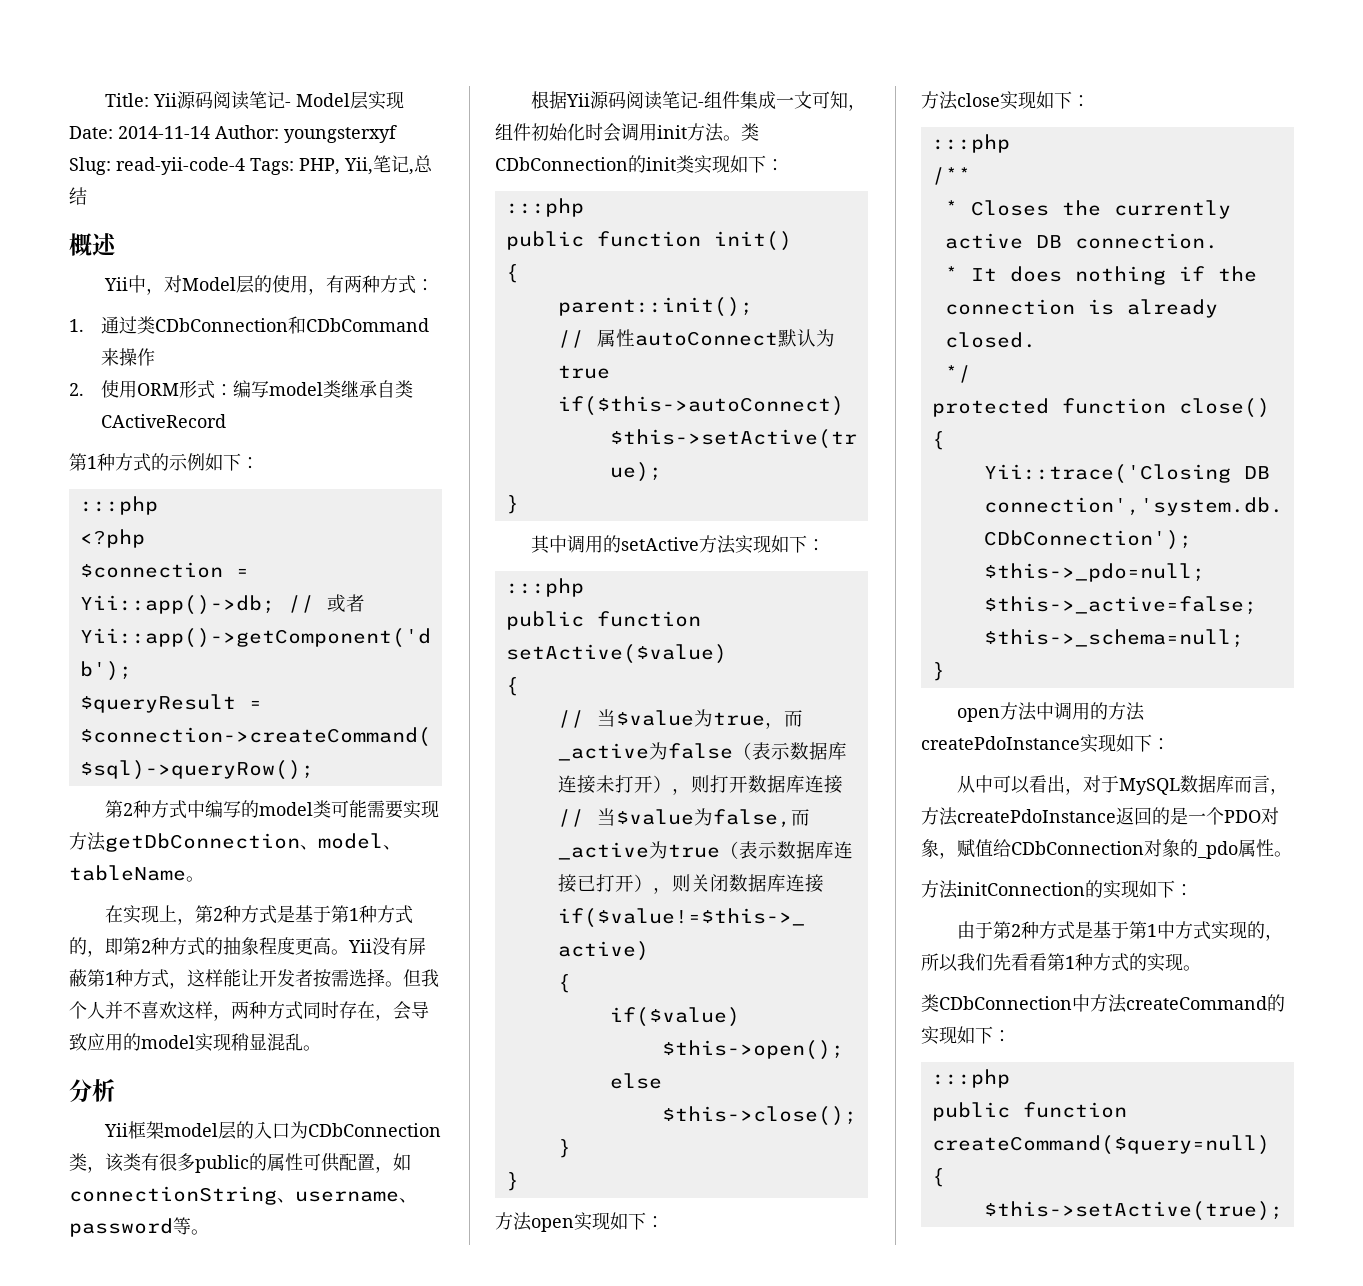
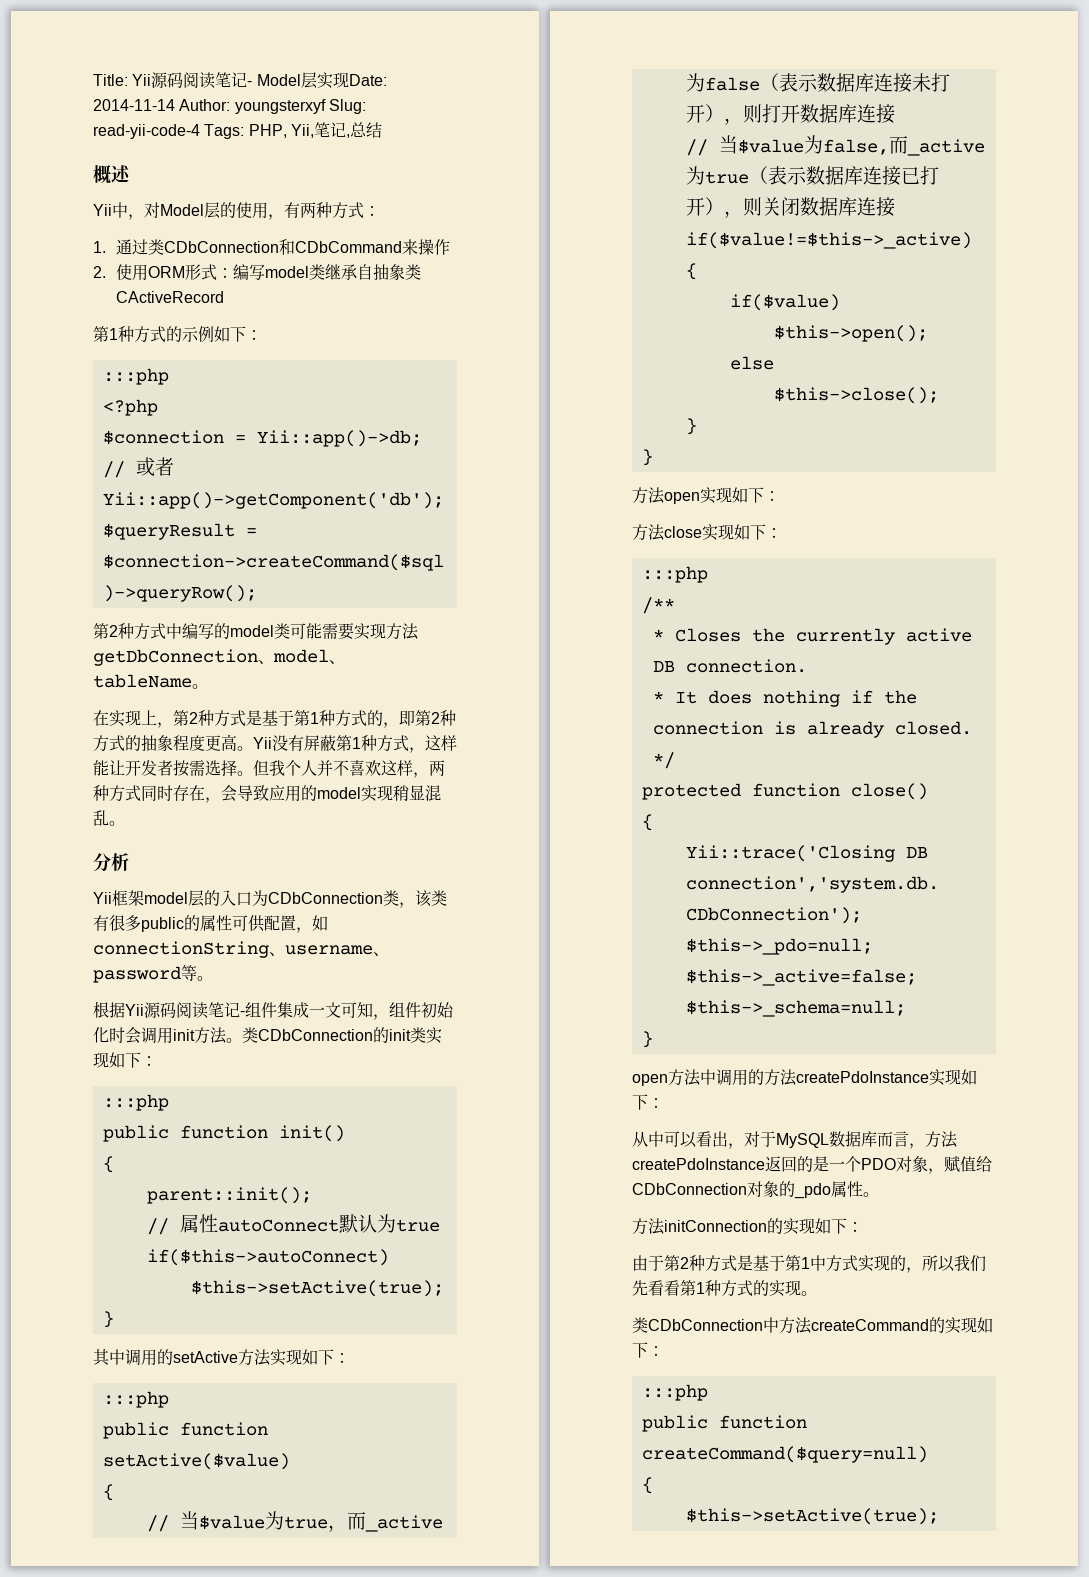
- 2.使用ORM形式：编写model类继承自类CActiveRecord
+ 2.使用ORM形式：编写model类继承自抽象类CActiveRecord

